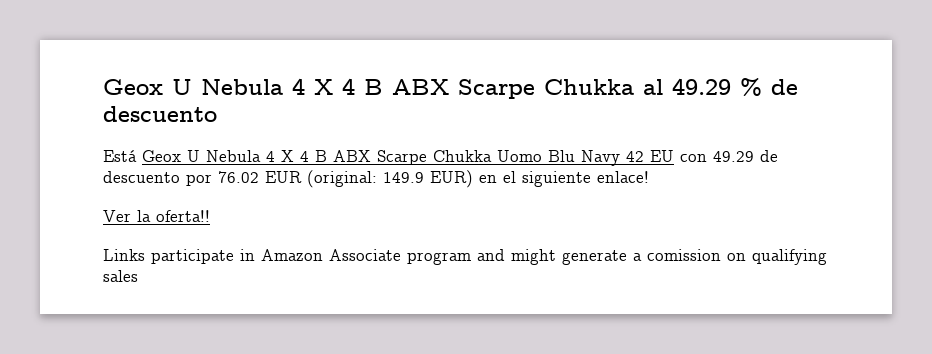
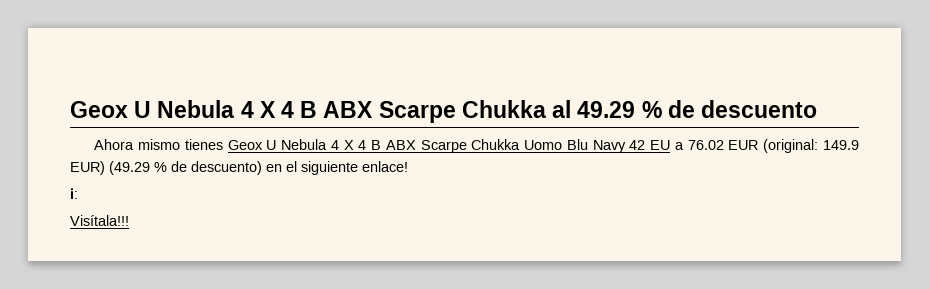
- Está Geox U Nebula 4 X 4 B ABX Scarpe Chukka Uomo Blu Navy 42 EU con 49.29 de descuento por 76.02 EUR (original: 149.9 EUR) en el siguiente enlace!
+ Ahora mismo tienes Geox U Nebula 4 X 4 B ABX Scarpe Chukka Uomo Blu Navy 42 EU a 76.02 EUR (original: 149.9 EUR) (49.29 % de descuento) en el siguiente enlace!
- Ver la oferta!!
- Links participate in Amazon Associate program and might generate a comission on qualifying sales
+ ℹ:
+ Visítala!!!

